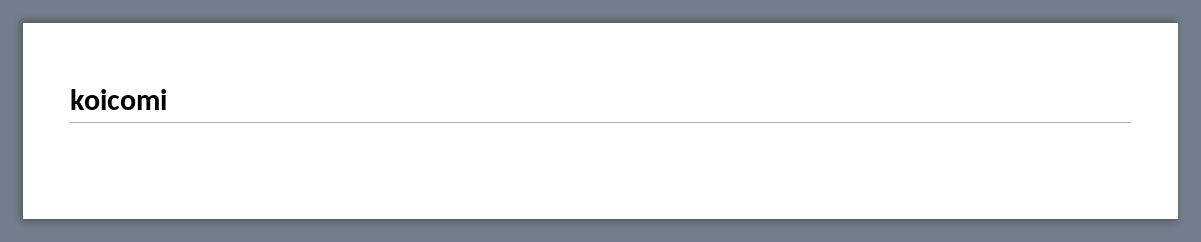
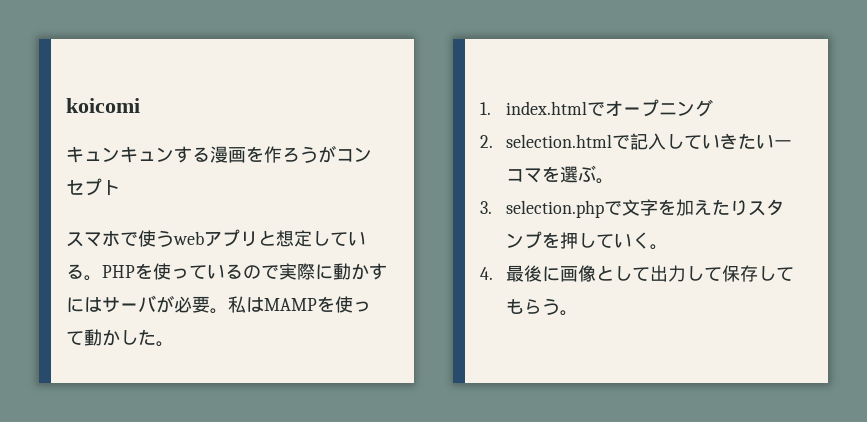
+ キュンキュンする漫画を作ろうがコンセプト
+ スマホで使うwebアプリと想定している。PHPを使っているので実際に動かすにはサーバが必要。私はMAMPを使って動かした。
+ 1. index.htmlでオープニング
+ 2. selection.htmlで記入していきたい一コマを選ぶ。
+ 3. selection.phpで文字を加えたりスタンプを押していく。
+ 4.最後に画像として出力して保存してもらう。

